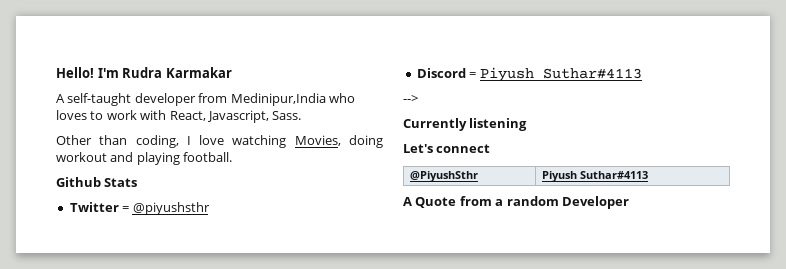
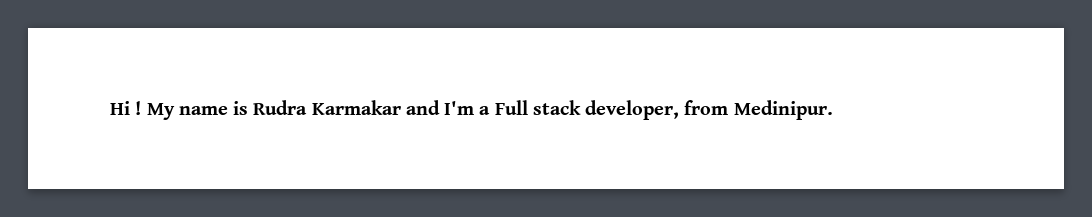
- Hello! I'm Rudra Karmakar
- A self-taught developer from Medinipur,India who loves to work with React, Javascript, Sass.
- Other than coding, I love watching Movies, doing workout and playing football.
- Github Stats
- Twitter = @piyushsthr
- Discord = Piyush Suthar#4113
- -->
- Currently listening
- Let's connect
- @PiyushSthr | Piyush Suthar#4113
- A Quote from a random Developer
+ Hi ! My name is Rudra Karmakar and I'm a Full stack developer, from Medinipur.

